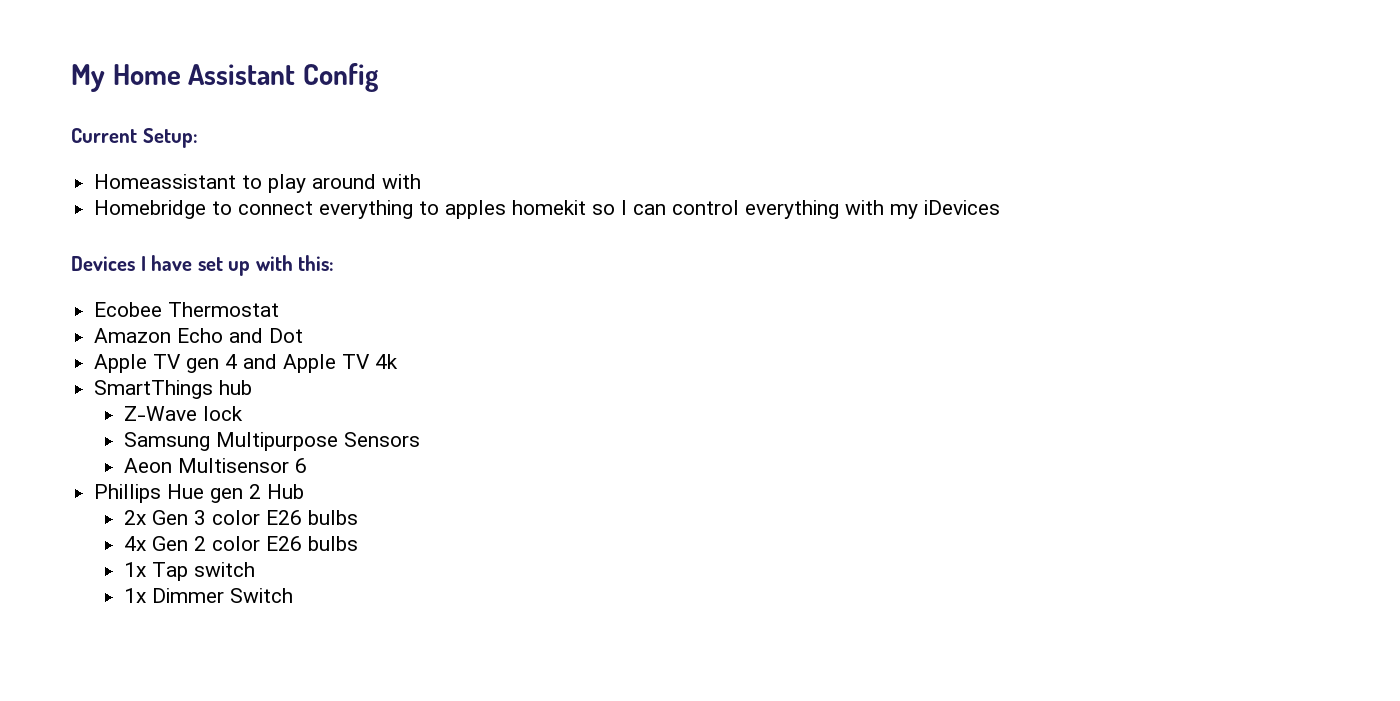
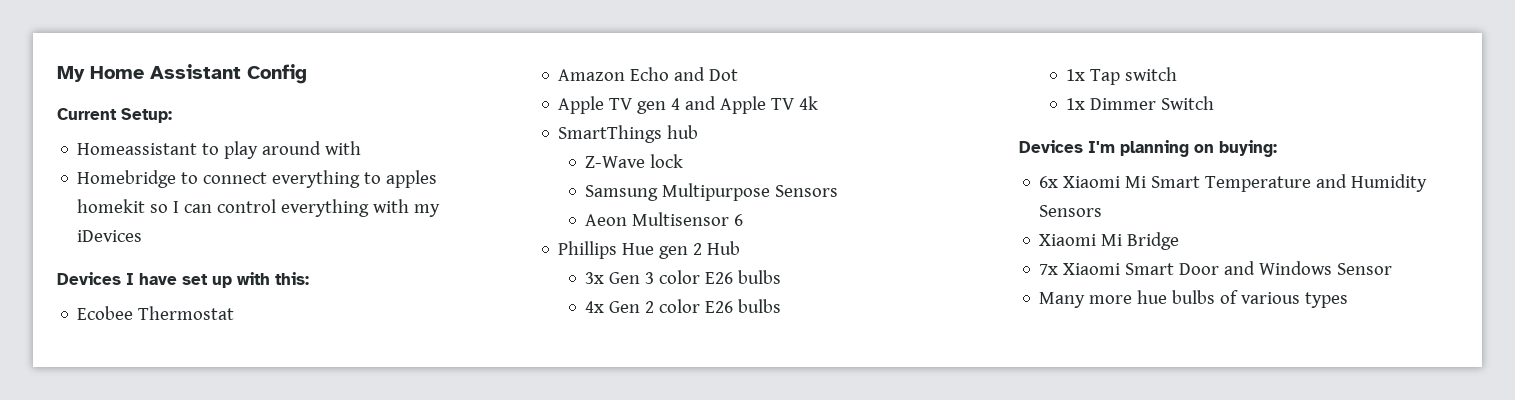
- 2x Gen 3 color E26 bulbs
+ 3x Gen 3 color E26 bulbs
+ Devices I'm planning on buying:
+ 6x Xiaomi Mi Smart Temperature and Humidity Sensors
+ Xiaomi Mi Bridge
+ 7x Xiaomi Smart Door and Windows Sensor
+ Many more hue bulbs of various types

